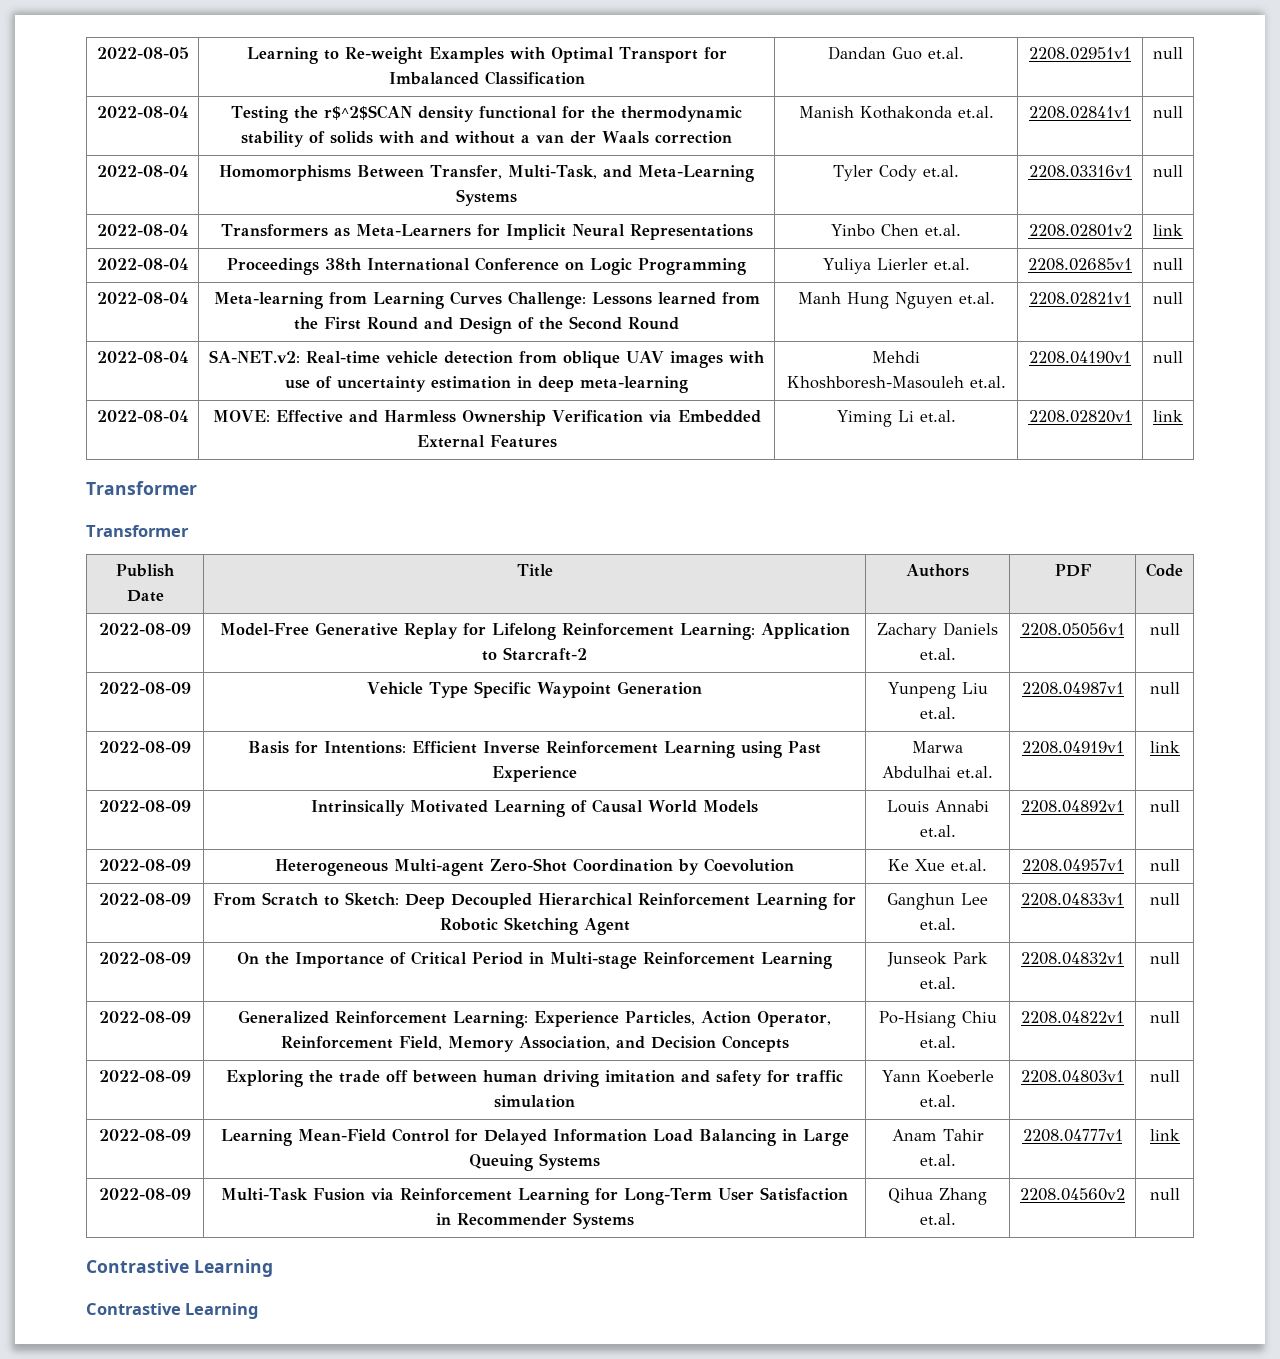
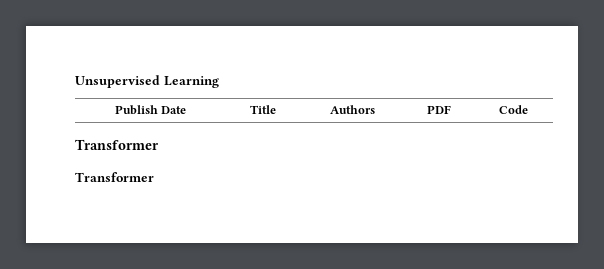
- 2022-08-05 | Learning to Re-weight Examples with Optimal Transport for Imbalanced Classification | Dandan Guo et.al. | 2208.02951v1 | null
- 2022-08-04 | Testing the r$^2$SCAN density functional for the thermodynamic stability of solids with and without a van der Waals correction | Manish Kothakonda et.al. | 2208.02841v1 | null
- 2022-08-04 | Homomorphisms Between Transfer, Multi-Task, and Meta-Learning Systems | Tyler Cody et.al. | 2208.03316v1 | null
- 2022-08-04 | Transformers as Meta-Learners for Implicit Neural Representations | Yinbo Chen et.al. | 2208.02801v2 | link
- 2022-08-04 | Proceedings 38th International Conference on Logic Programming | Yuliya Lierler et.al. | 2208.02685v1 | null
- 2022-08-04 | Meta-learning from Learning Curves Challenge: Lessons learned from the First Round and Design of the Second Round | Manh Hung Nguyen et.al. | 2208.02821v1 | null
- 2022-08-04 | SA-NET.v2: Real-time vehicle detection from oblique UAV images with use of uncertainty estimation in deep meta-learning | Mehdi Khoshboresh-Masouleh et.al. | 2208.04190v1 | null
- 2022-08-04 | MOVE: Effective and Harmless Ownership Verification via Embedded External Features | Yiming Li et.al. | 2208.02820v1 | link
- Transformer
- Transformer
+ Unsupervised Learning
  Publish Date | Title | Authors | PDF | Code
- 2022-08-09 | Model-Free Generative Replay for Lifelong Reinforcement Learning: Application to Starcraft-2 | Zachary Daniels et.al. | 2208.05056v1 | null
- 2022-08-09 | Vehicle Type Specific Waypoint Generation | Yunpeng Liu et.al. | 2208.04987v1 | null
- 2022-08-09 | Basis for Intentions: Efficient Inverse Reinforcement Learning using Past Experience | Marwa Abdulhai et.al. | 2208.04919v1 | link
- 2022-08-09 | Intrinsically Motivated Learning of Causal World Models | Louis Annabi et.al. | 2208.04892v1 | null
- 2022-08-09 | Heterogeneous Multi-agent Zero-Shot Coordination by Coevolution | Ke Xue et.al. | 2208.04957v1 | null
- 2022-08-09 | From Scratch to Sketch: Deep Decoupled Hierarchical Reinforcement Learning for Robotic Sketching Agent | Ganghun Lee et.al. | 2208.04833v1 | null
- 2022-08-09 | On the Importance of Critical Period in Multi-stage Reinforcement Learning | Junseok Park et.al. | 2208.04832v1 | null
- 2022-08-09 | Generalized Reinforcement Learning: Experience Particles, Action Operator, Reinforcement Field, Memory Association, and Decision Concepts | Po-Hsiang Chiu et.al. | 2208.04822v1 | null
- 2022-08-09 | Exploring the trade off between human driving imitation and safety for traffic simulation | Yann Koeberle et.al. | 2208.04803v1 | null
- 2022-08-09 | Learning Mean-Field Control for Delayed Information Load Balancing in Large Queuing Systems | Anam Tahir et.al. | 2208.04777v1 | link
- 2022-08-09 | Multi-Task Fusion via Reinforcement Learning for Long-Term User Satisfaction in Recommender Systems | Qihua Zhang et.al. | 2208.04560v2 | null
- Contrastive Learning
- Contrastive Learning
+ Transformer
+ Transformer

